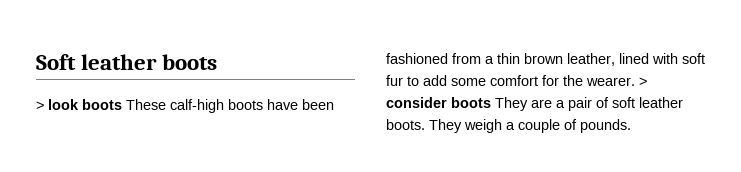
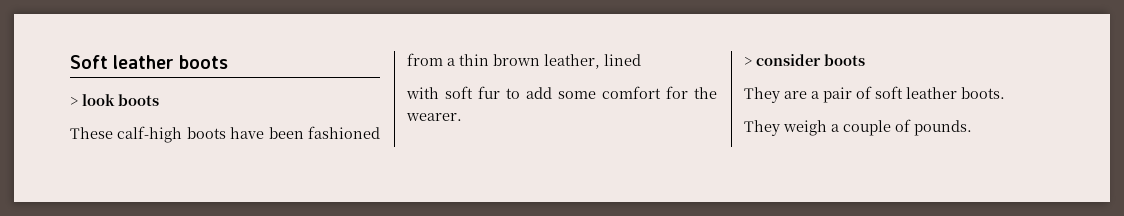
- > look boots These calf-high boots have been fashioned from a thin brown leather, lined with soft fur to add some comfort for the wearer. > consider boots They are a pair of soft leather boots. They weigh a couple of pounds.
+ > look boots
+ These calf-high boots have been fashioned from a thin brown leather, lined
+ with soft fur to add some comfort for the wearer.
+ > consider boots
+ They are a pair of soft leather boots.
+ They weigh a couple of pounds.

